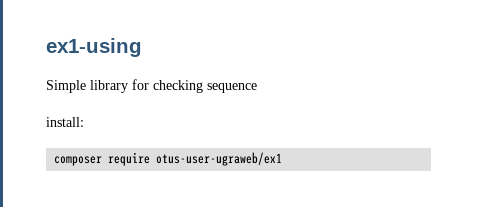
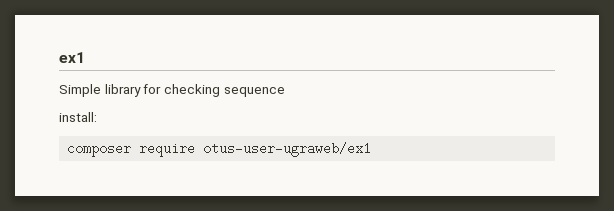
- ex1-using
+ ex1

